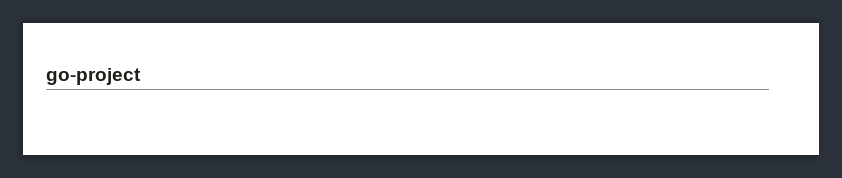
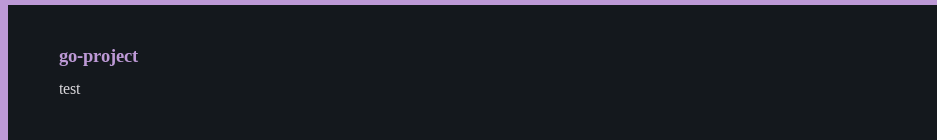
+ test

